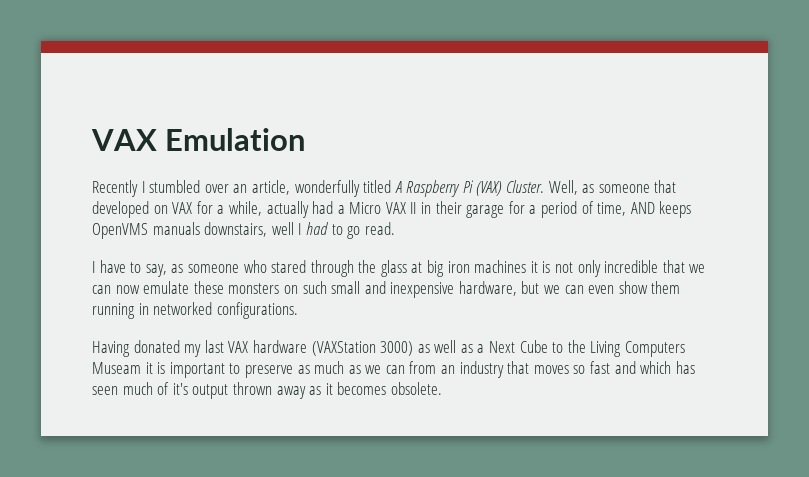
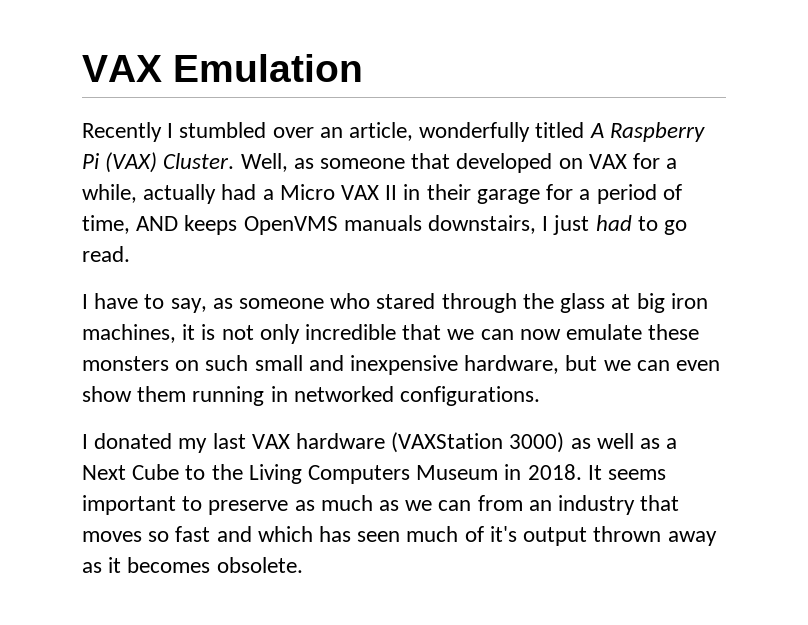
- Well, as someone that developed on VAX for a while, actually had a Micro VAX II in their garage for a period of time, AND keeps OpenVMS manuals downstairs, well I had to go read.
+ Well, as someone that developed on VAX for a while, actually had a Micro VAX II in their garage for a period of time, AND keeps OpenVMS manuals downstairs, I just had to go read.
- I have to say, as someone who stared through the glass at big iron machines it is not only incredible that we can now emulate these monsters on such small and inexpensive hardware, but we can even show them running in networked configurations.
+ I have to say, as someone who stared through the glass at big iron machines, it is not only incredible that we can now emulate these monsters on such small and inexpensive hardware, but we can even show them running in networked configurations.
- Having donated my last VAX hardware (VAXStation 3000) as well as a Next Cube to the Living Computers Museam it is important to preserve as much as we can from an industry that moves so fast and which has seen much of it's output thrown away as it becomes obsolete.
+ I donated my last VAX hardware (VAXStation 3000) as well as a Next Cube to the Living Computers Museum in 2018. It seems important to preserve as much as we can from an industry that moves so fast and which has seen much of it's output thrown away as it becomes obsolete.

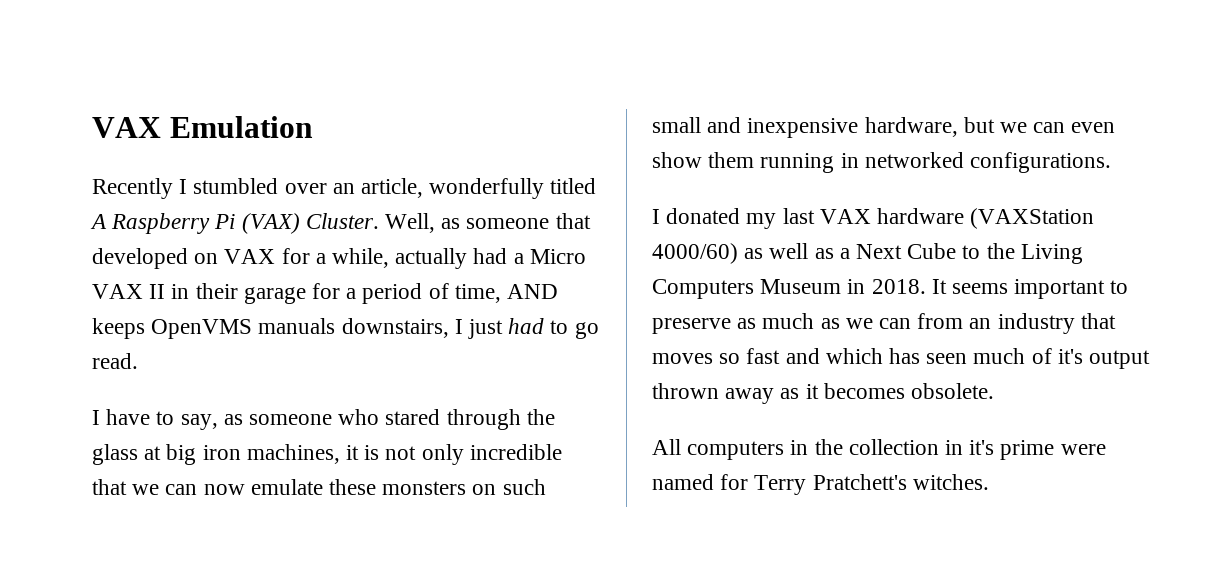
- I donated my last VAX hardware (VAXStation 3000) as well as a Next Cube to the Living Computers Museum in 2018.
+ I donated my last VAX hardware (VAXStation 4000/60) as well as a Next Cube to the Living Computers Museum in 2018.
+ All computers in the collection in it's prime were named for Terry Pratchett's witches.

